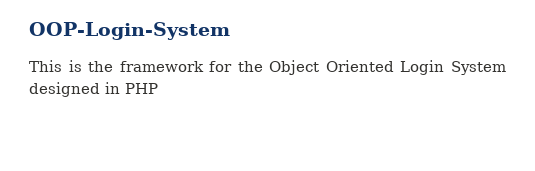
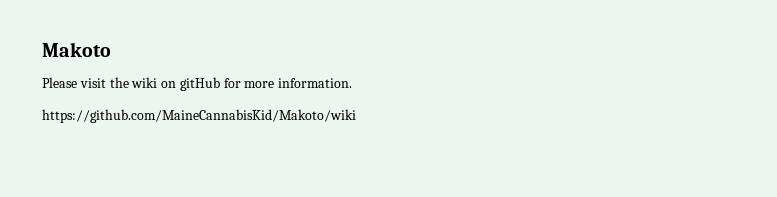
- OOP-Login-System
- This is the framework for the Object Oriented Login System designed in PHP
+ Makoto
+ Please visit the wiki on gitHub for more information.
+ https://github.com/MaineCannabisKid/Makoto/wiki

